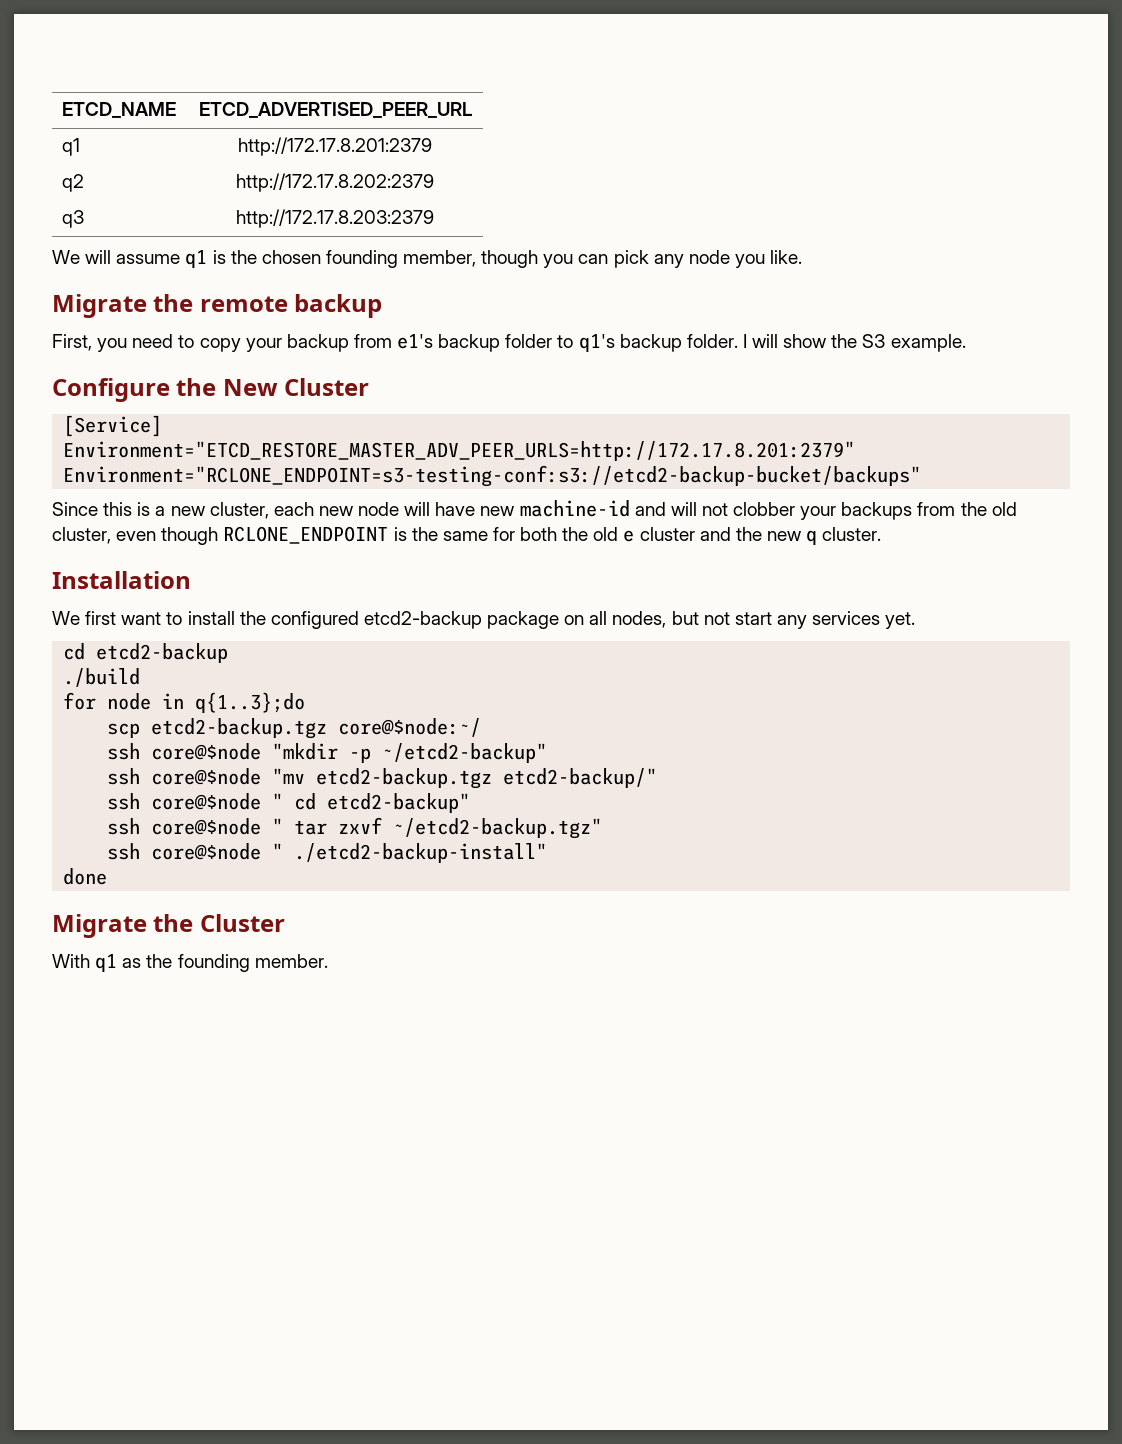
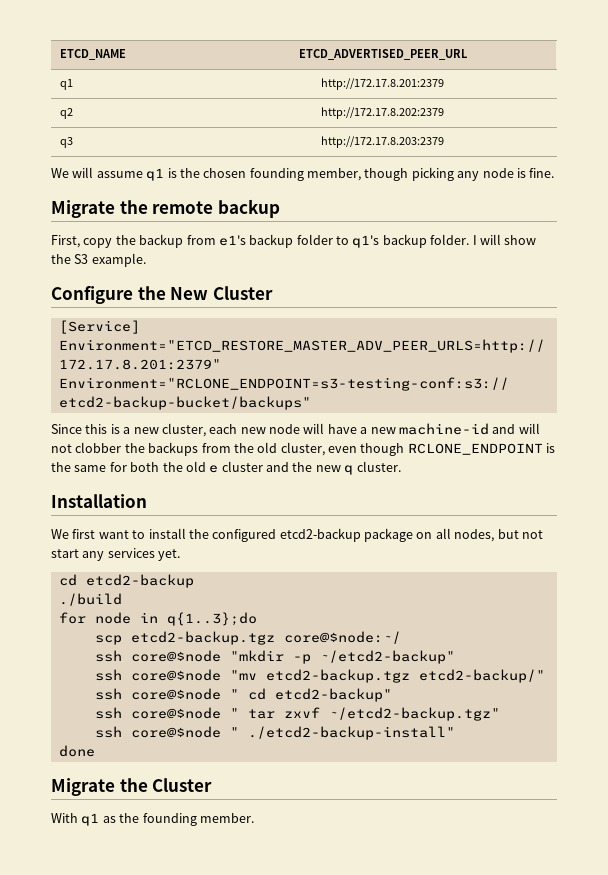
- We will assume q1 is the chosen founding member, though you can pick any node you like.
+ We will assume q1 is the chosen founding member, though picking any node is fine.
- First, you need to copy your backup from e1's backup folder to q1's backup folder.
+ First, copy the backup from e1's backup folder to q1's backup folder.
- Since this is a new cluster, each new node will have new machine-id and will not clobber your backups from the old cluster, even though RCLONE_ENDPOINT is the same for both the old e cluster and the new q cluster.
+ Since this is a new cluster, each new node will have a new machine-id and will not clobber the backups from the old cluster, even though RCLONE_ENDPOINT is the same for both the old e cluster and the new q cluster.

